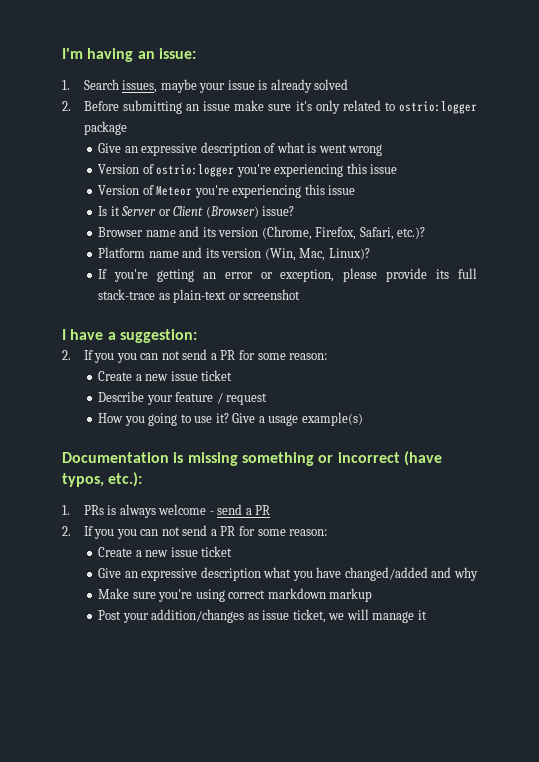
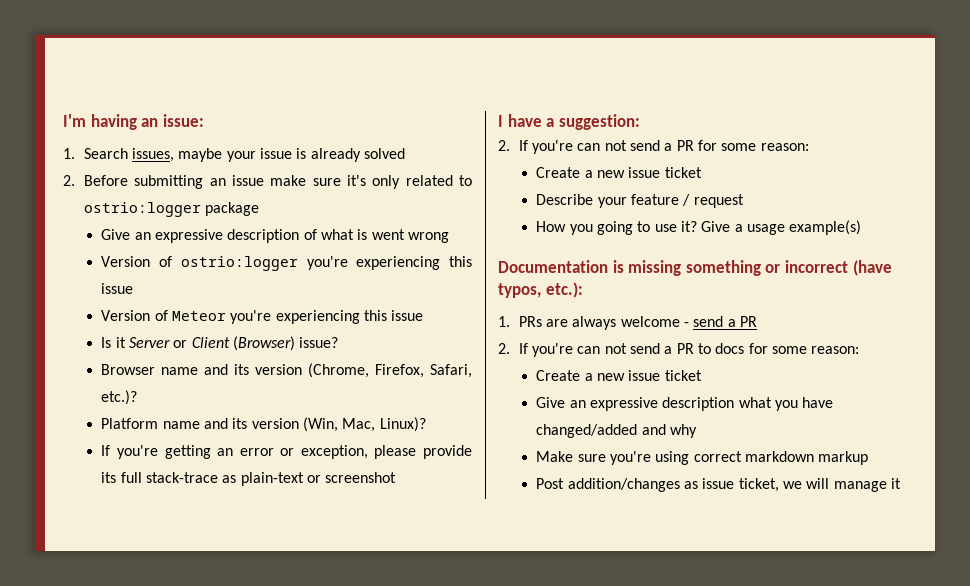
  I have a suggestion:
- 2. If you you can not send a PR for some reason:
+ 2. If you're can not send a PR for some reason:
- 1. PRs is always welcome - send a PR
- 2. If you you can not send a PR for some reason:
+ 1. PRs are always welcome - send a PR
+ 2. If you're can not send a PR to docs for some reason:
- Post your addition/changes as issue ticket, we will manage it
+ Post addition/changes as issue ticket, we will manage it

